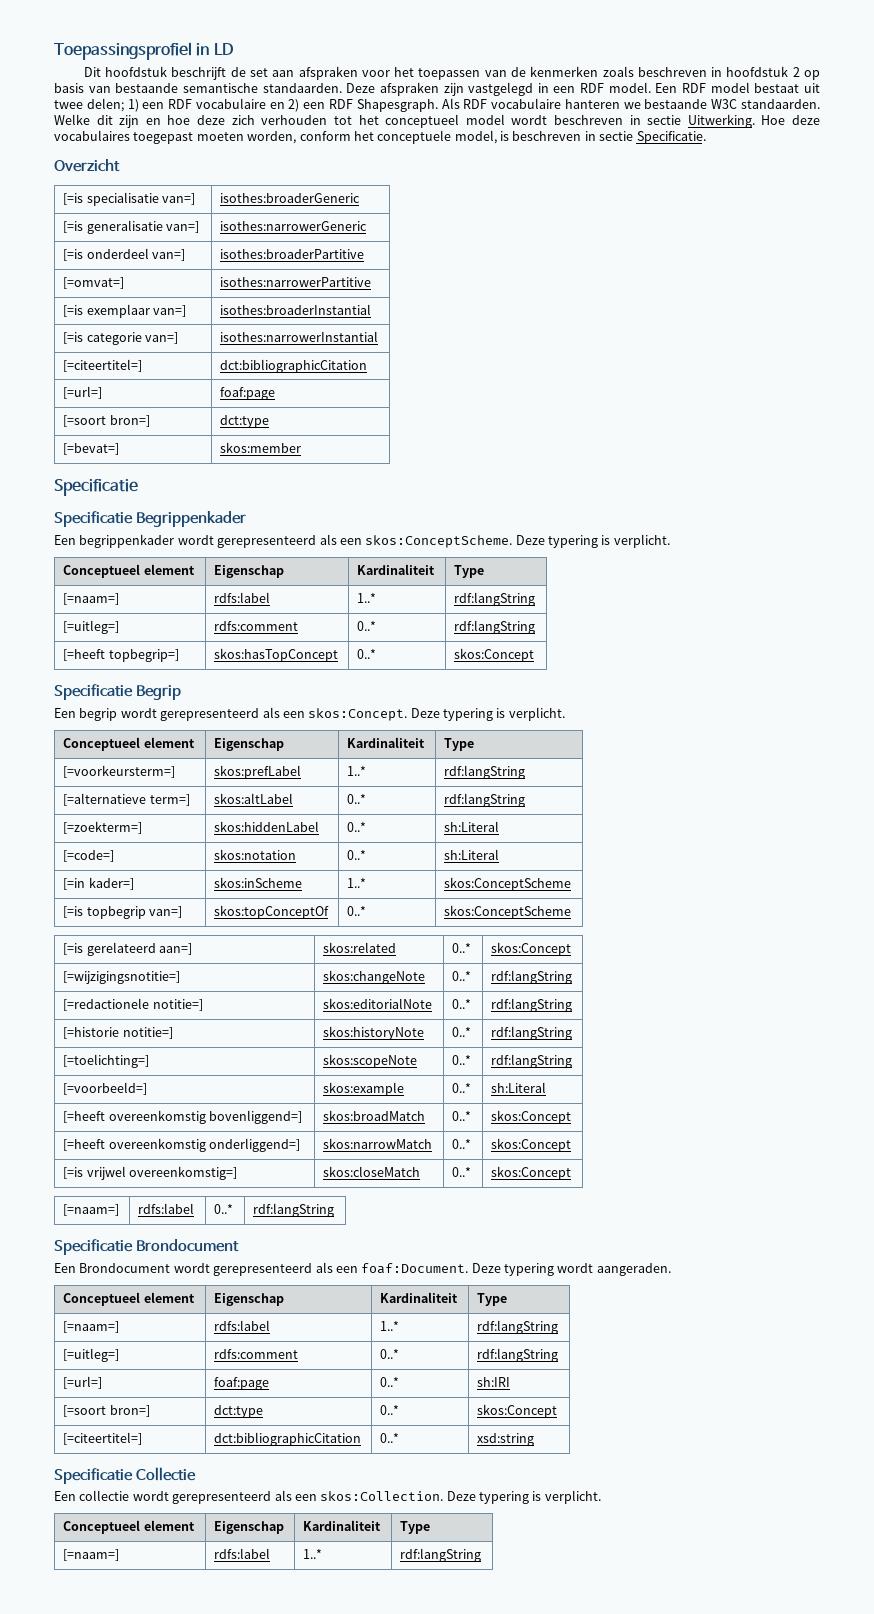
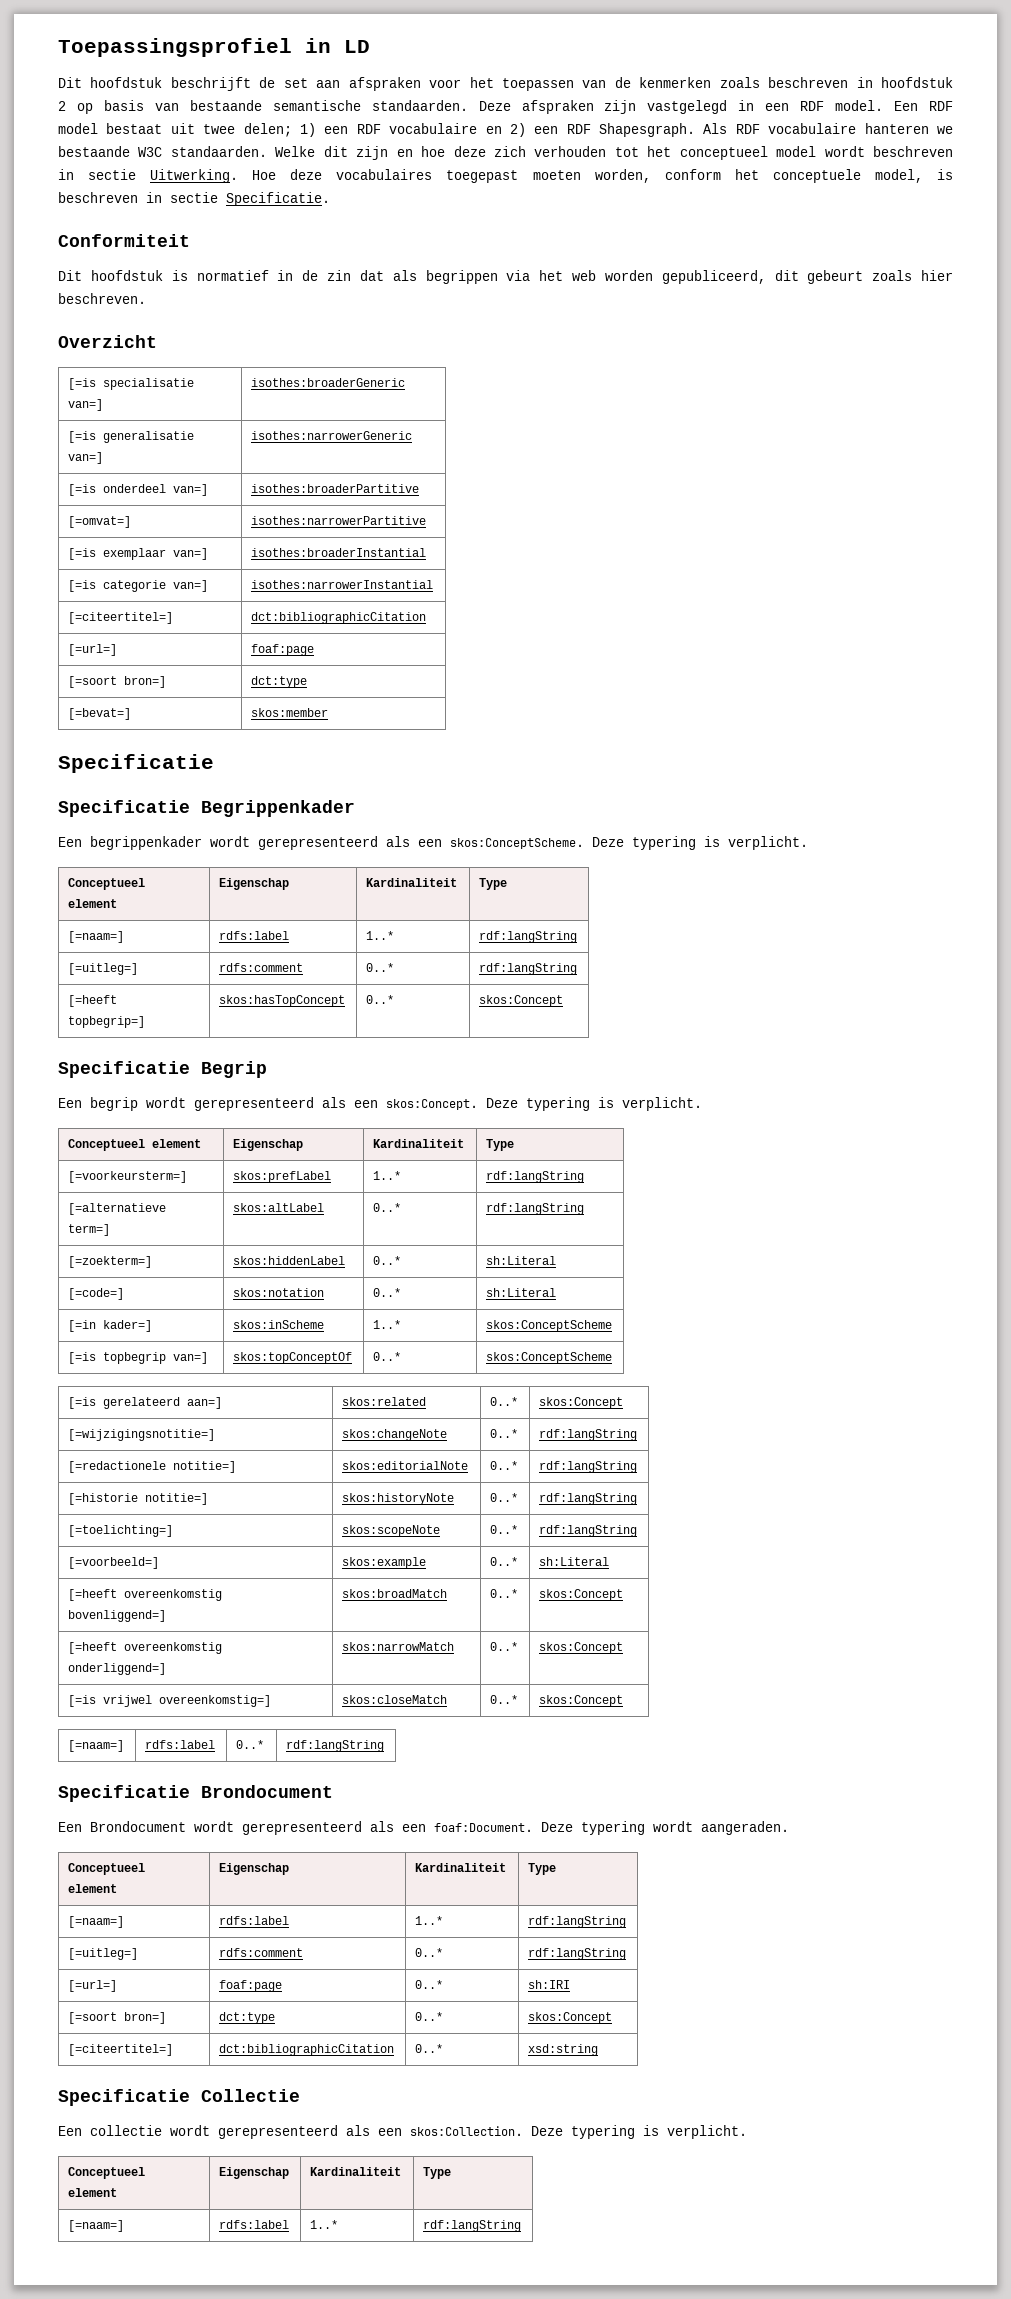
+ Conformiteit
+ Dit hoofdstuk is normatief in de zin dat als begrippen via het web worden gepubliceerd, dit gebeurt zoals hier beschreven.

